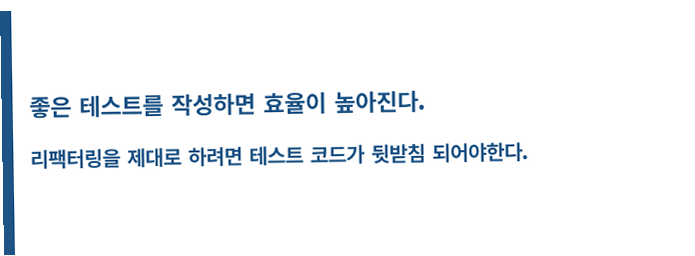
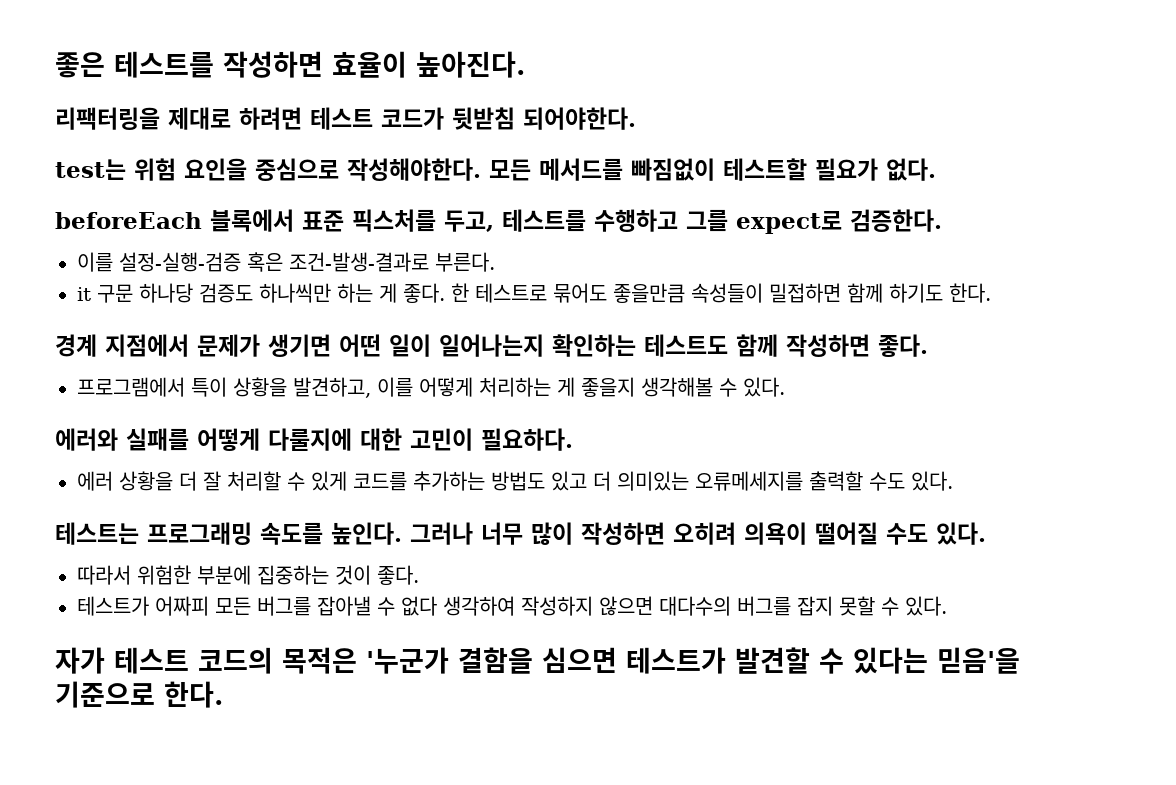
+ test는 위험 요인을 중심으로 작성해야한다. 모든 메서드를 빠짐없이 테스트할 필요가 없다.
+ beforeEach 블록에서 표준 픽스처를 두고, 테스트를 수행하고 그를 expect로 검증한다.
+ 이를 설정-실행-검증 혹은 조건-발생-결과로 부른다.
+ it 구문 하나당 검증도 하나씩만 하는 게 좋다. 한 테스트로 묶어도 좋을만큼 속성들이 밀접하면 함께 하기도 한다.
+ 경계 지점에서 문제가 생기면 어떤 일이 일어나는지 확인하는 테스트도 함께 작성하면 좋다.
+ 프로그램에서 특이 상황을 발견하고, 이를 어떻게 처리하는 게 좋을지 생각해볼 수 있다.
+ 에러와 실패를 어떻게 다룰지에 대한 고민이 필요하다.
+ 에러 상황을 더 잘 처리할 수 있게 코드를 추가하는 방법도 있고 더 의미있는 오류메세지를 출력할 수도 있다.
+ 테스트는 프로그래밍 속도를 높인다. 그러나 너무 많이 작성하면 오히려 의욕이 떨어질 수도 있다.
+ 따라서 위험한 부분에 집중하는 것이 좋다.
+ 테스트가 어짜피 모든 버그를 잡아낼 수 없다 생각하여 작성하지 않으면 대다수의 버그를 잡지 못할 수 있다.
+ 자가 테스트 코드의 목적은 '누군가 결함을 심으면 테스트가 발견할 수 있다는 믿음'을 기준으로 한다.

